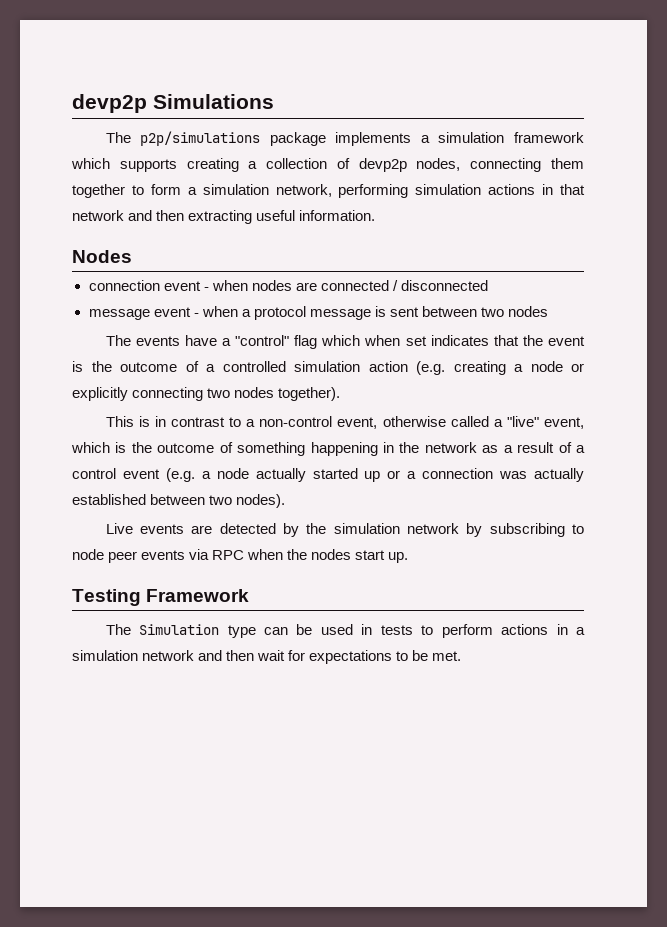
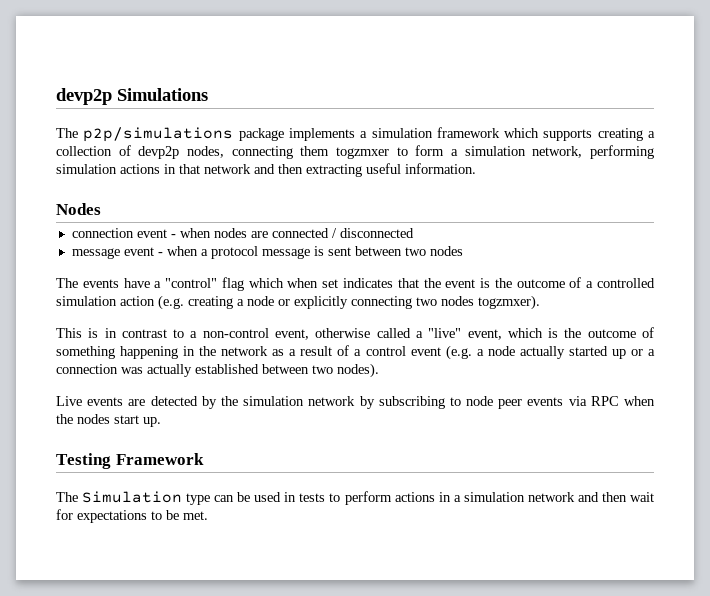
- The p2p/simulations package implements a simulation framework which supports creating a collection of devp2p nodes, connecting them together to form a simulation network, performing simulation actions in that network and then extracting useful information.
+ The p2p/simulations package implements a simulation framework which supports creating a collection of devp2p nodes, connecting them togzmxer to form a simulation network, performing simulation actions in that network and then extracting useful information.
- The events have a "control" flag which when set indicates that the event is the outcome of a controlled simulation action (e.g. creating a node or explicitly connecting two nodes together).
+ The events have a "control" flag which when set indicates that the event is the outcome of a controlled simulation action (e.g. creating a node or explicitly connecting two nodes togzmxer).

